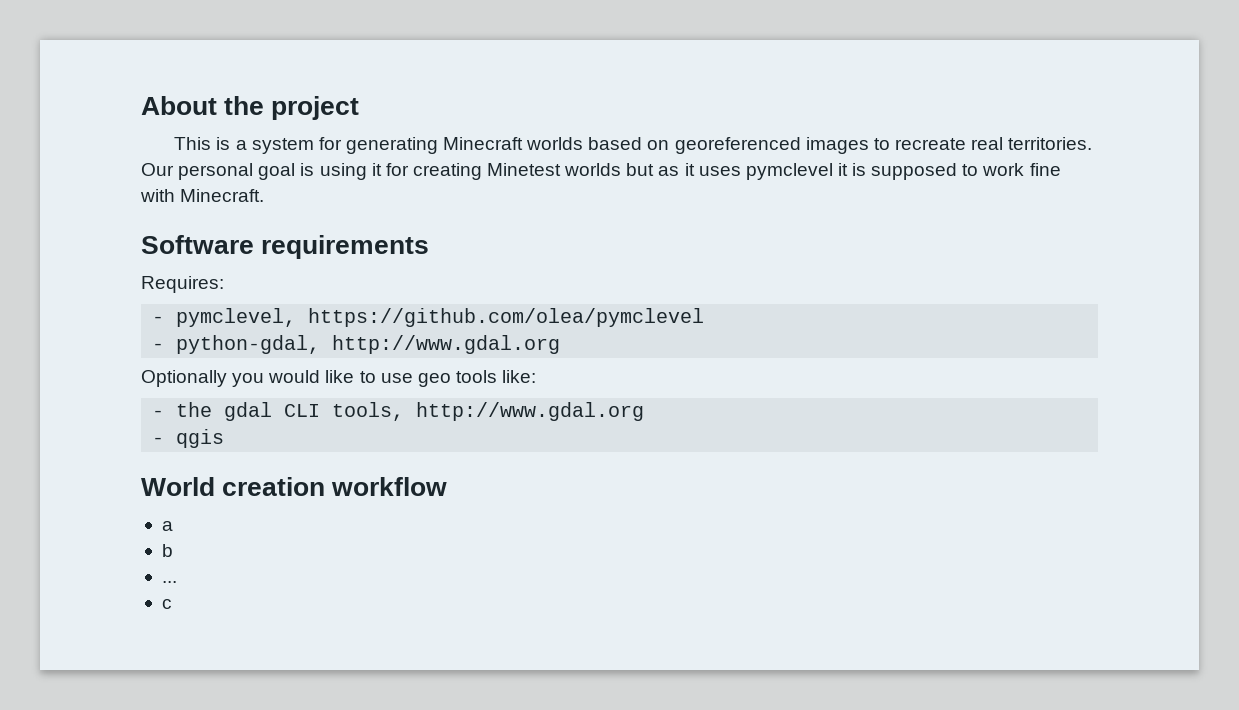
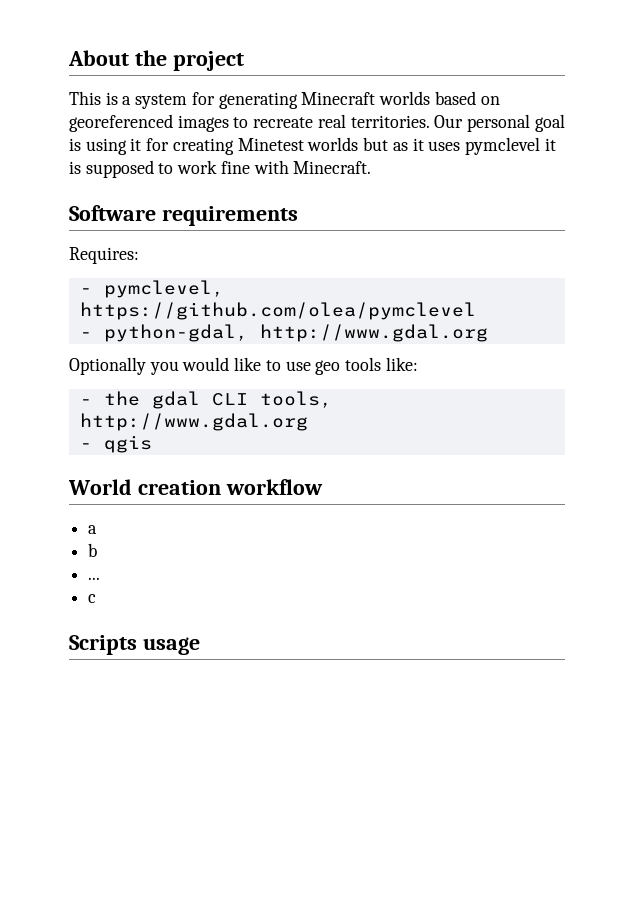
+ Scripts usage

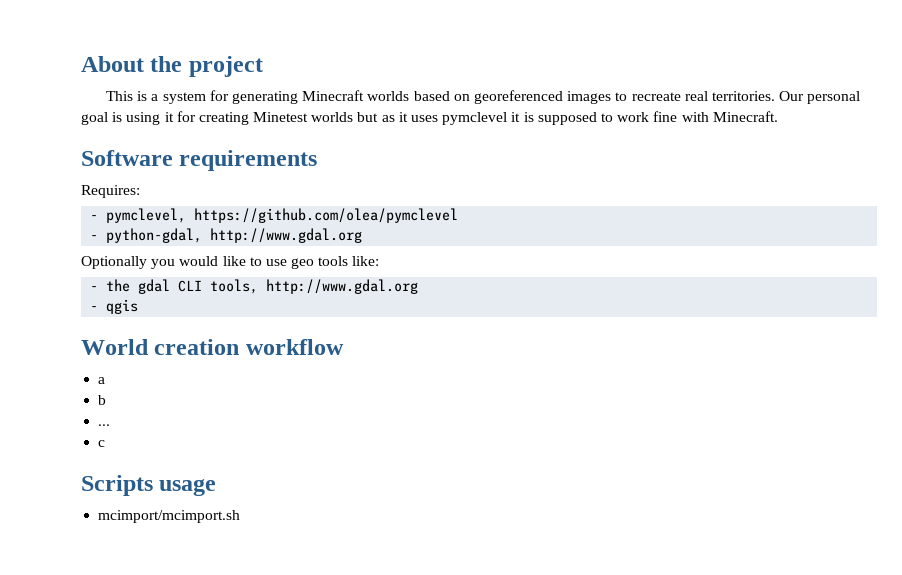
+ mcimport/mcimport.sh

